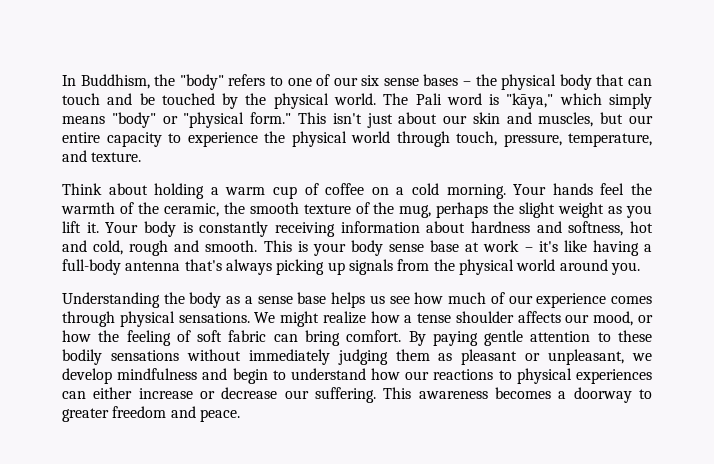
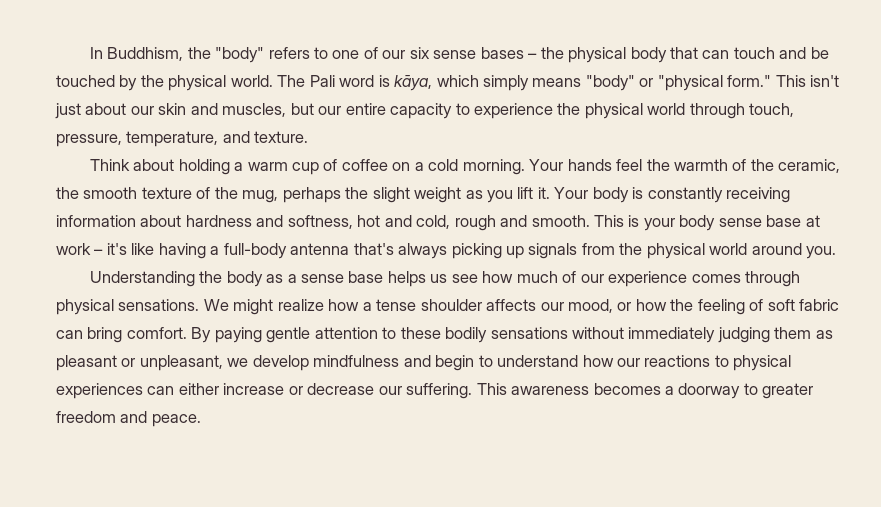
- The Pali word is "kāya," which simply means "body" or "physical form."
+ The Pali word is kāya, which simply means "body" or "physical form."

